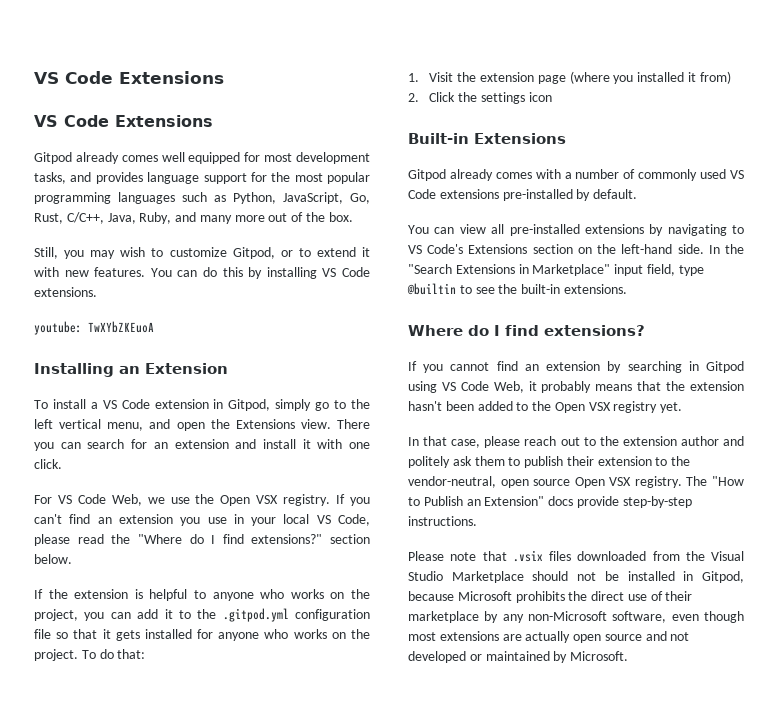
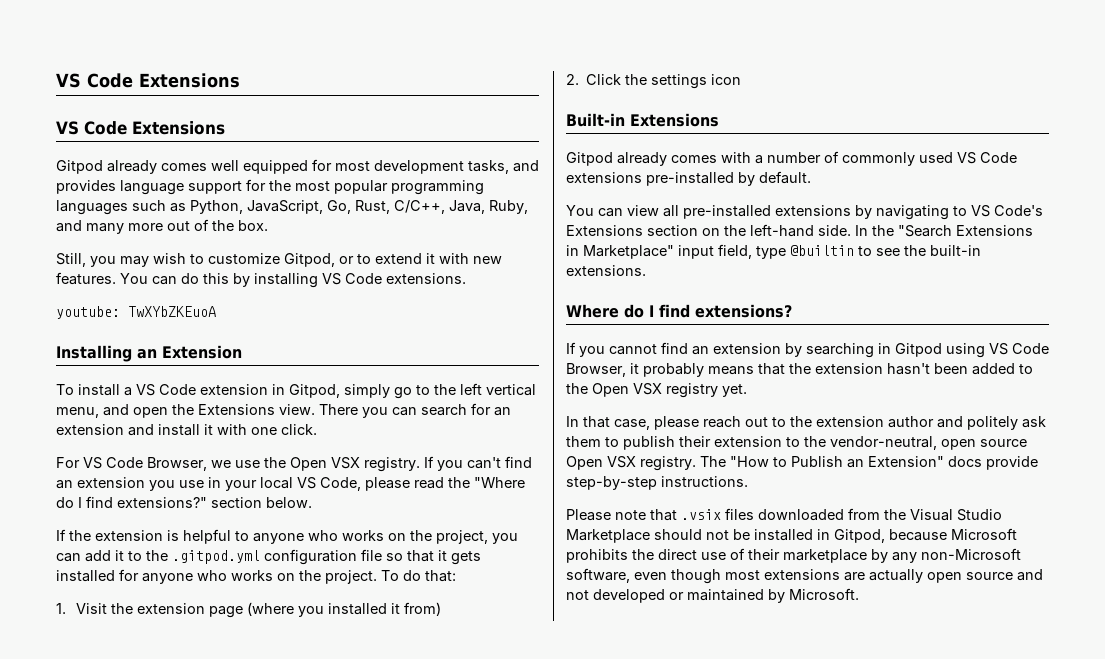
- For VS Code Web, we use the Open VSX registry.
+ For VS Code Browser, we use the Open VSX registry.
- If you cannot find an extension by searching in Gitpod using VS Code Web, it probably means that the extension hasn't been added to the Open VSX registry yet.
+ If you cannot find an extension by searching in Gitpod using VS Code Browser, it probably means that the extension hasn't been added to the Open VSX registry yet.

